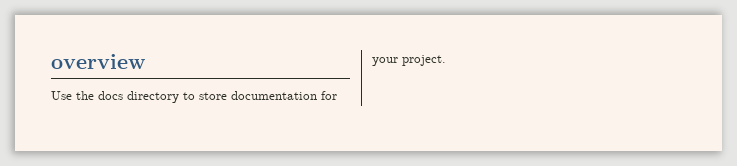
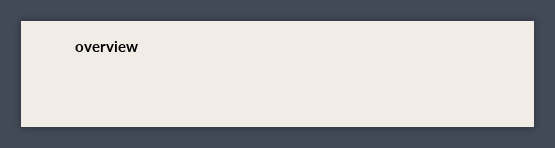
- Use the docs directory to store documentation for your project.

